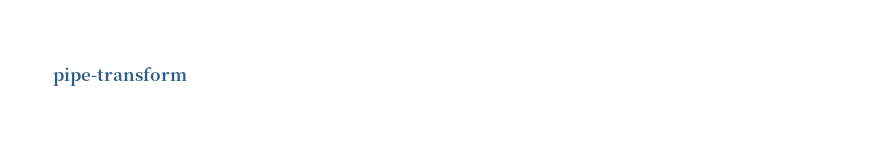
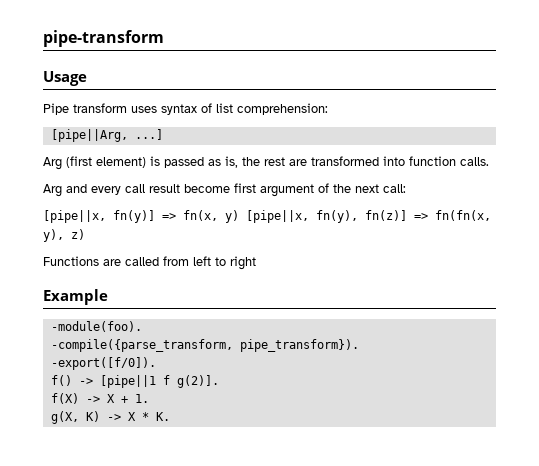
+ Usage
+ Pipe transform uses syntax of list comprehension:
+ [pipe||Arg, ...]
+ Arg (first element) is passed as is, the rest are transformed into function calls.
+ Arg and every call result become first argument of the next call:
+ [pipe||x, fn(y)] => fn(x, y) [pipe||x, fn(y), fn(z)] => fn(fn(x, y), z)
+ Functions are called from left to right
+ Example
+ -module(foo).
+ -compile({parse_transform, pipe_transform}).
+ -export([f/0]).
+ f() -> [pipe||1 f g(2)].
+ f(X) -> X + 1.
+ g(X, K) -> X * K.

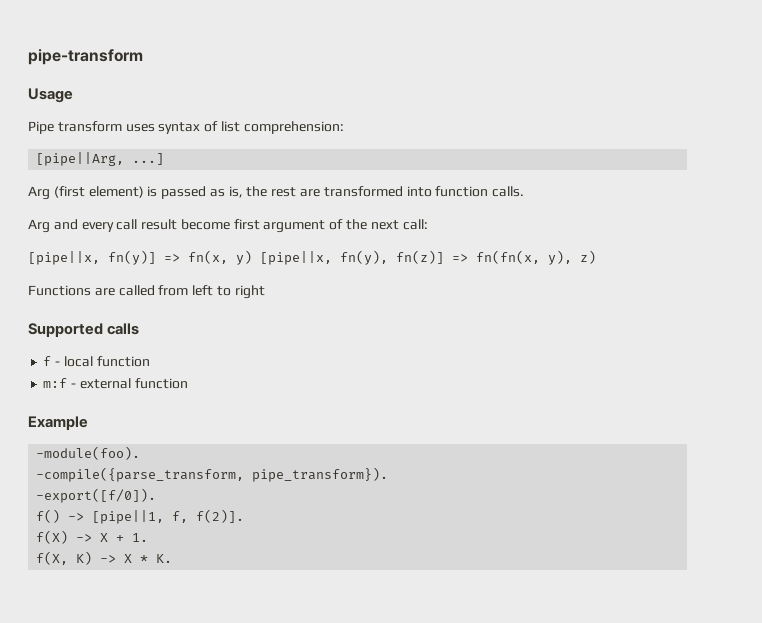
+ Supported calls
+ f - local function
+ m:f - external function
- f() -> [pipe||1 f g(2)].
+ f() -> [pipe||1, f, f(2)].
- g(X, K) -> X * K.
+ f(X, K) -> X * K.

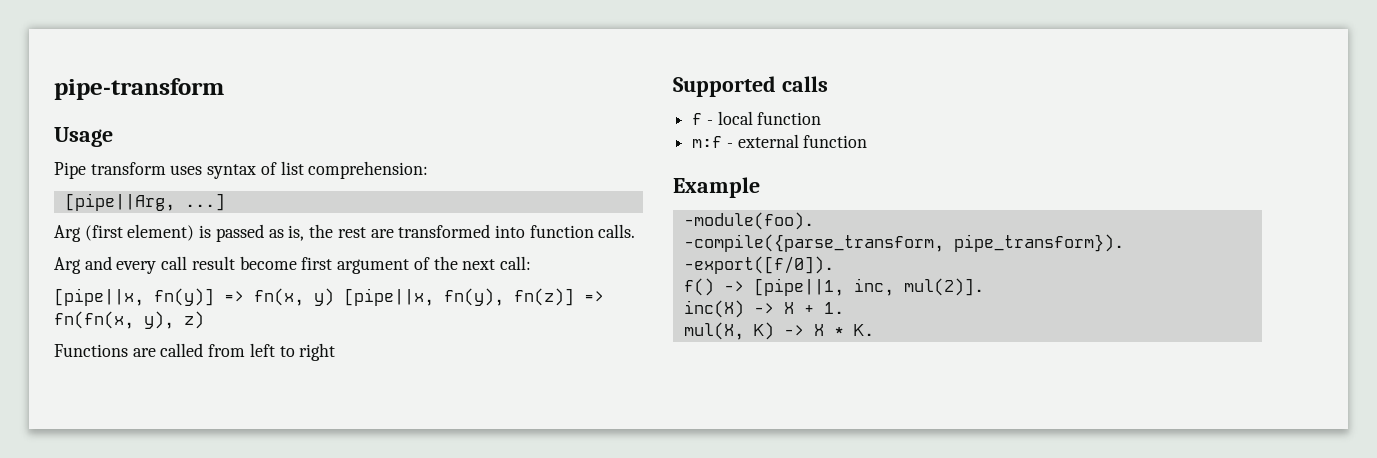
- f() -> [pipe||1, f, f(2)].
- f(X) -> X + 1.
+ f() -> [pipe||1, inc, mul(2)].
+ inc(X) -> X + 1.
- f(X, K) -> X * K.
+ mul(X, K) -> X * K.

